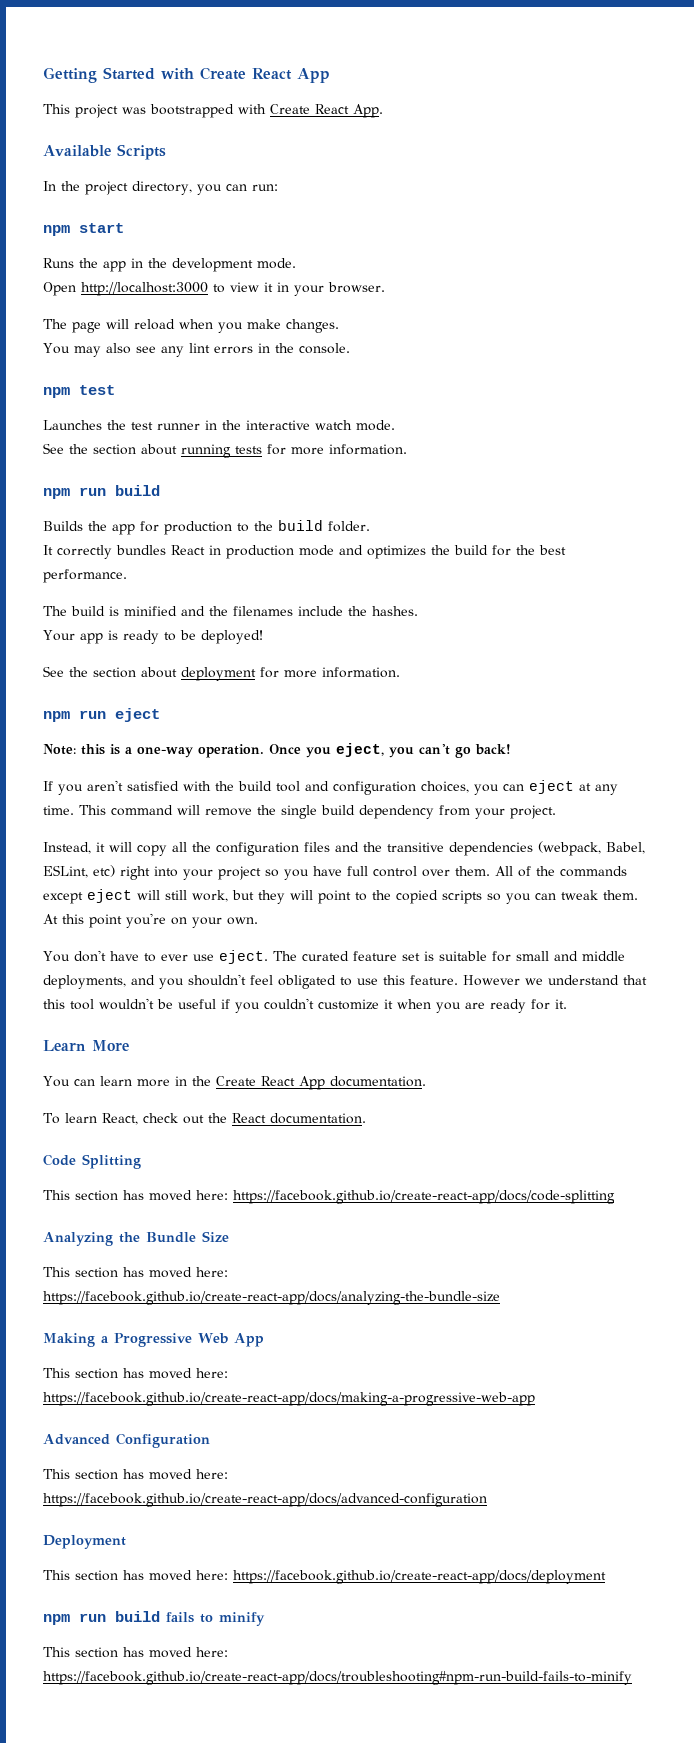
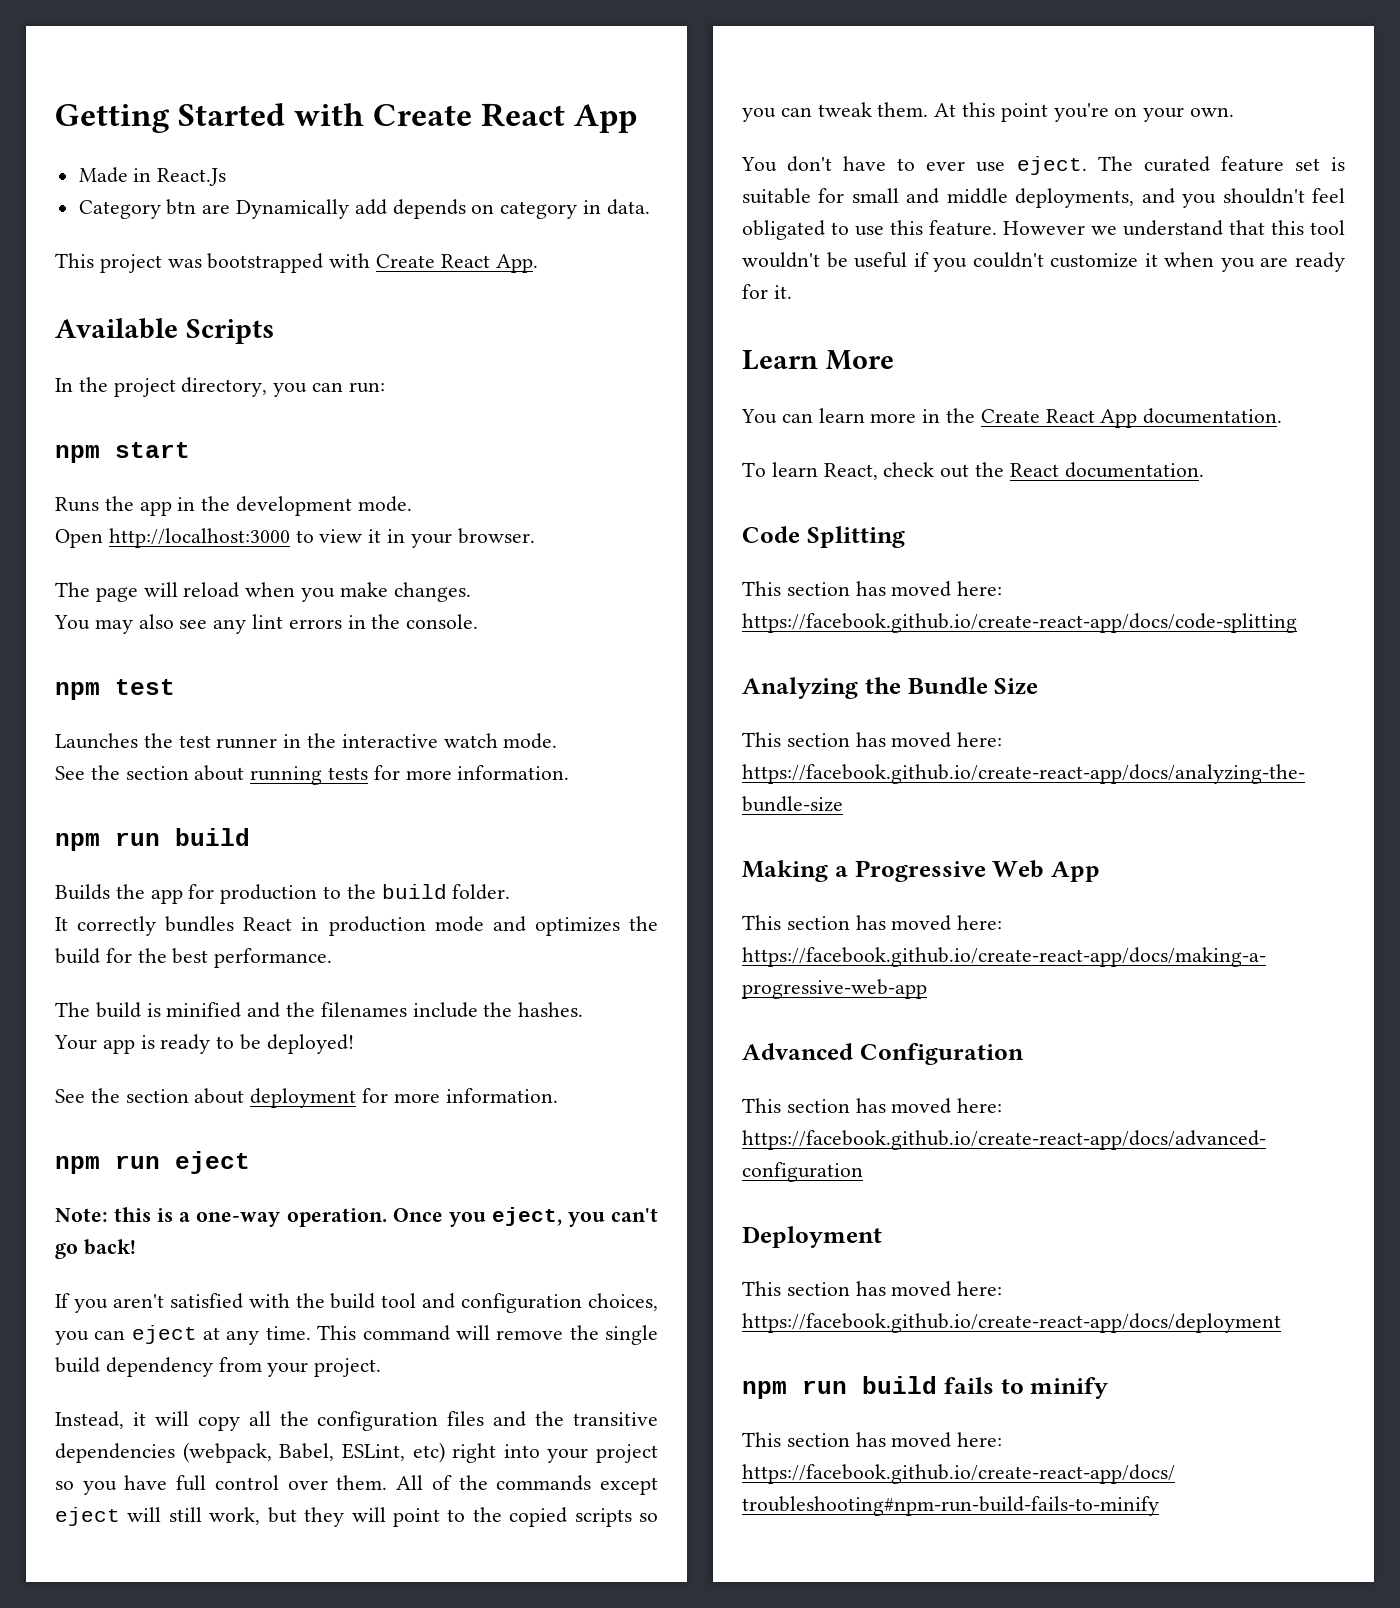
+ Made in React.Js
+ Category btn are Dynamically add depends on category in data.

